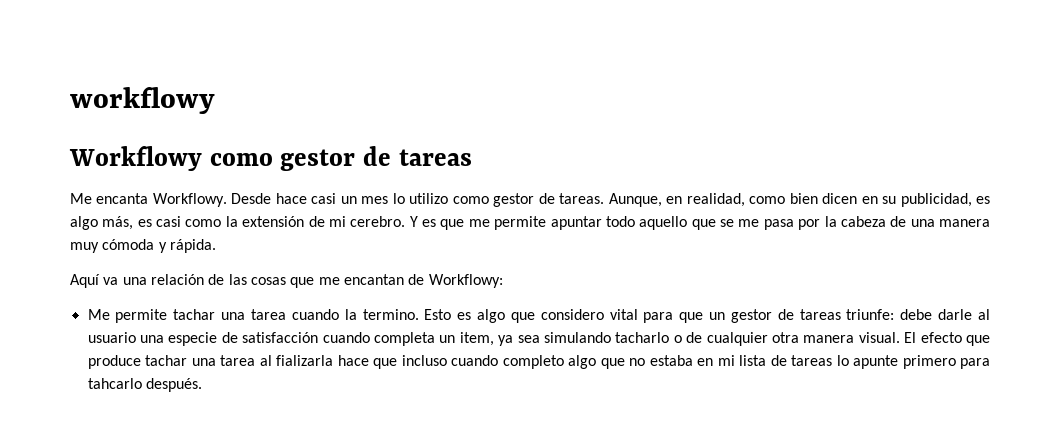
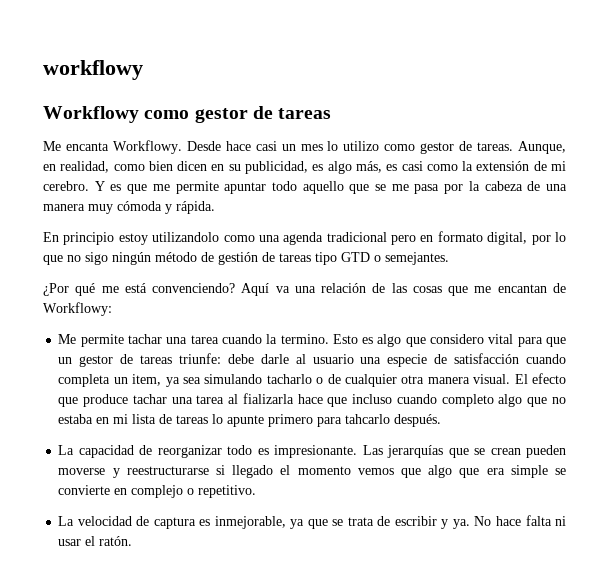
+ En principio estoy utilizandolo como una agenda tradicional pero en formato digital, por lo que no sigo ningún método de gestión de tareas tipo GTD o semejantes.
+ ¿Por qué me está convenciendo?
+ La capacidad de reorganizar todo es impresionante. Las jerarquías que se crean pueden moverse y reestructurarse si llegado el momento vemos que algo que era simple se convierte en complejo o repetitivo.
+ La velocidad de captura es inmejorable, ya que se trata de escribir y ya. No hace falta ni usar el ratón.

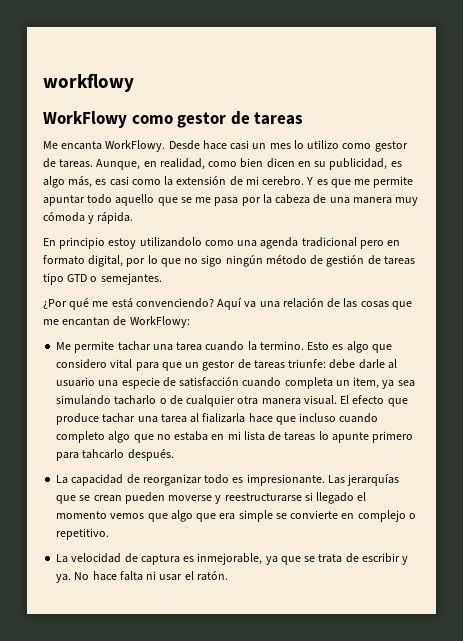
- Workflowy como gestor de tareas
+ WorkFlowy como gestor de tareas
- Me encanta Workflowy.
+ Me encanta WorkFlowy.
- Aquí va una relación de las cosas que me encantan de Workflowy:
+ Aquí va una relación de las cosas que me encantan de WorkFlowy:

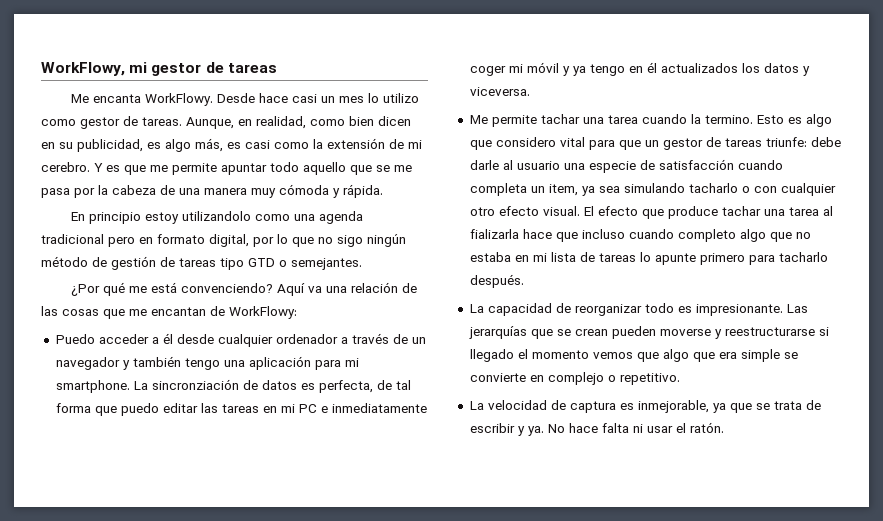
- workflowy
- WorkFlowy como gestor de tareas
+ WorkFlowy, mi gestor de tareas
+ Puedo acceder a él desde cualquier ordenador a través de un navegador y también tengo una aplicación para mi smartphone. La sincronziación de datos es perfecta, de tal forma que puedo editar las tareas en mi PC e inmediatamente coger mi móvil y ya tengo en él actualizados los datos y viceversa.
- Esto es algo que considero vital para que un gestor de tareas triunfe: debe darle al usuario una especie de satisfacción cuando completa un item, ya sea simulando tacharlo o de cualquier otra manera visual.
+ Esto es algo que considero vital para que un gestor de tareas triunfe: debe darle al usuario una especie de satisfacción cuando completa un item, ya sea simulando tacharlo o con cualquier otro efecto visual.
- El efecto que produce tachar una tarea al fializarla hace que incluso cuando completo algo que no estaba en mi lista de tareas lo apunte primero para tahcarlo después.
+ El efecto que produce tachar una tarea al fializarla hace que incluso cuando completo algo que no estaba en mi lista de tareas lo apunte primero para tacharlo después.

